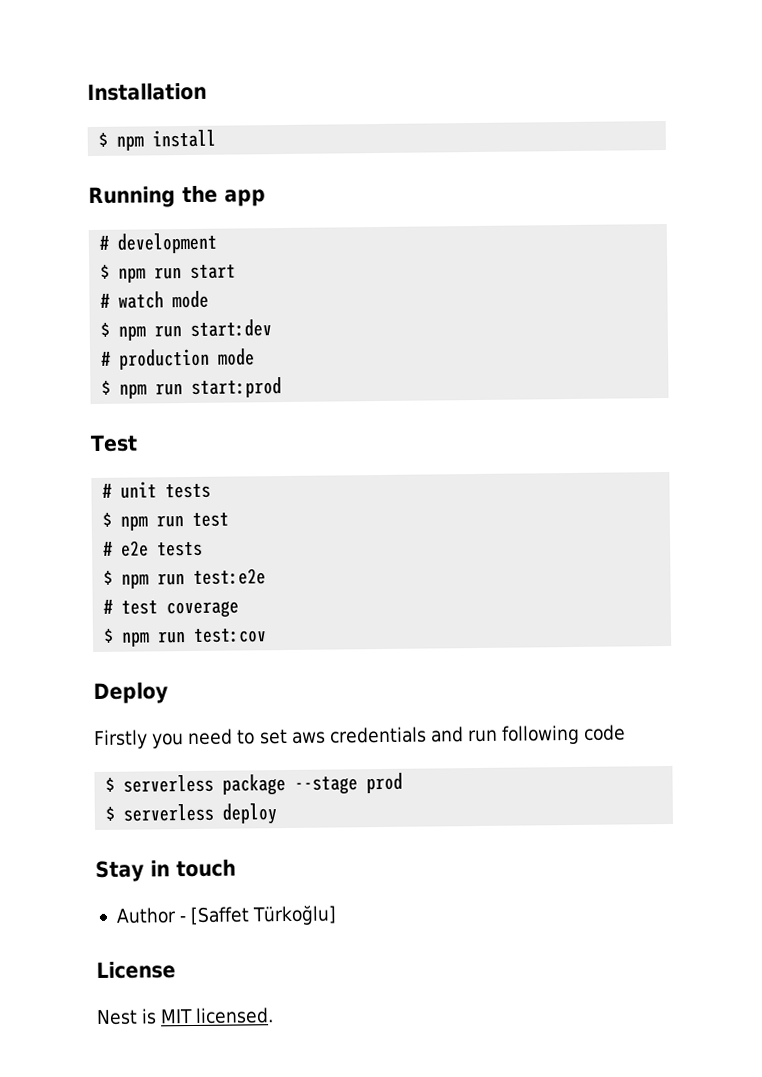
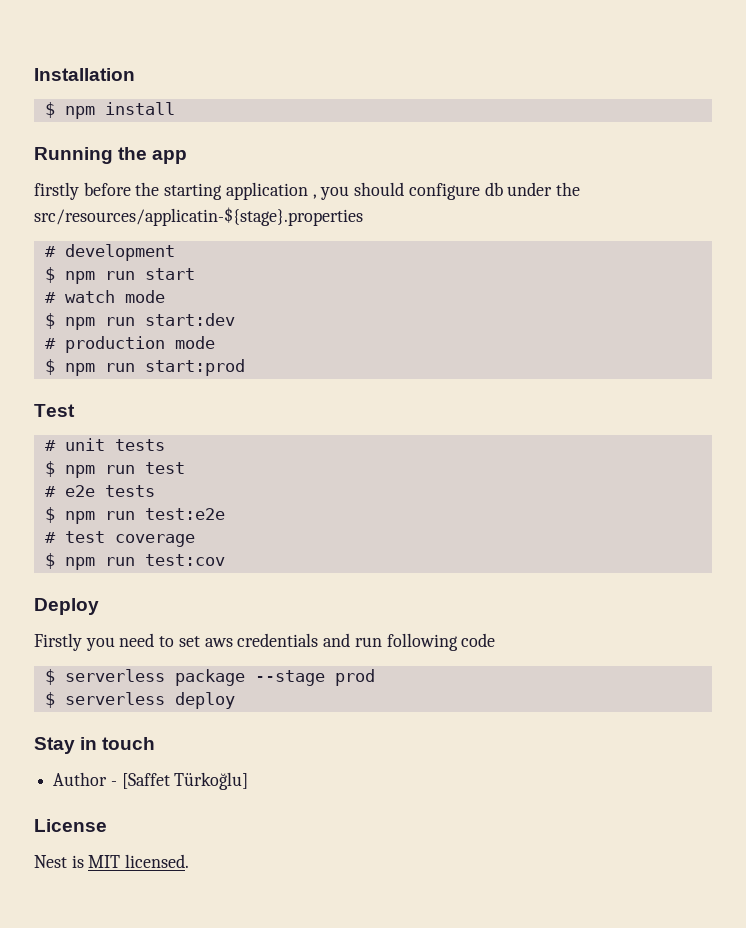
+ firstly before the starting application , you should configure db under the src/resources/applicatin-${stage}.properties

